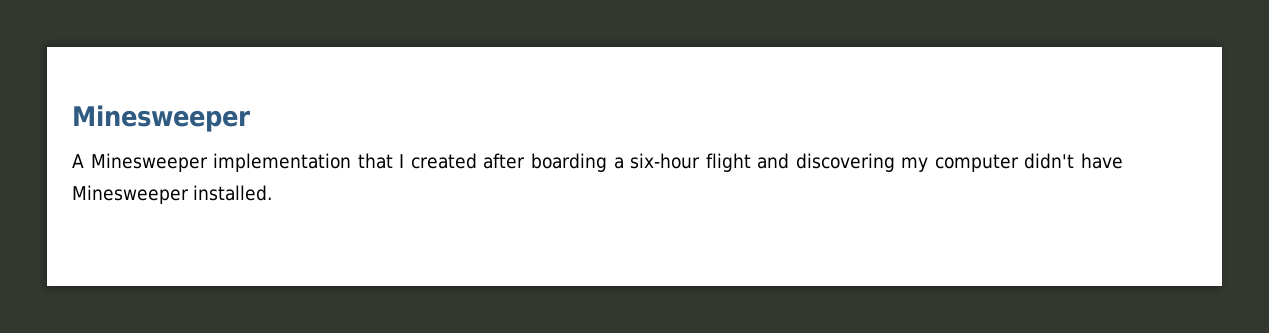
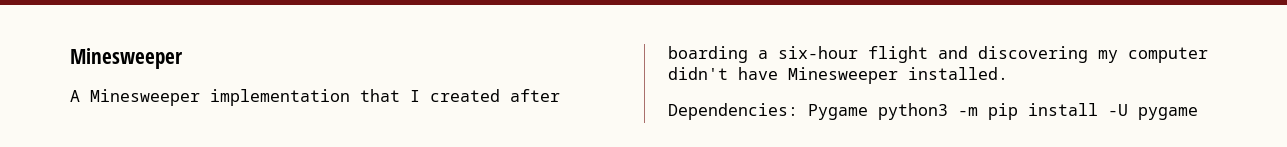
+ Dependencies: Pygame python3 -m pip install -U pygame

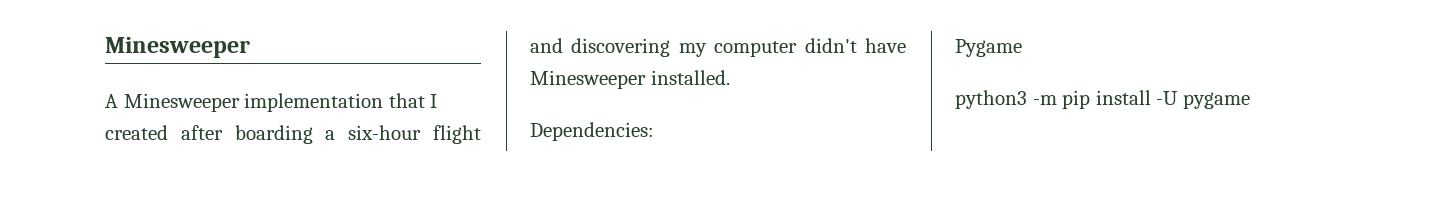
- Dependencies: Pygame python3 -m pip install -U pygame
+ Dependencies:
+ Pygame
+ python3 -m pip install -U pygame

